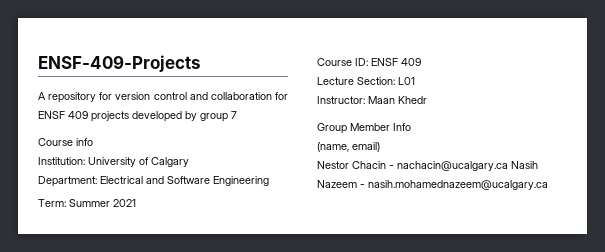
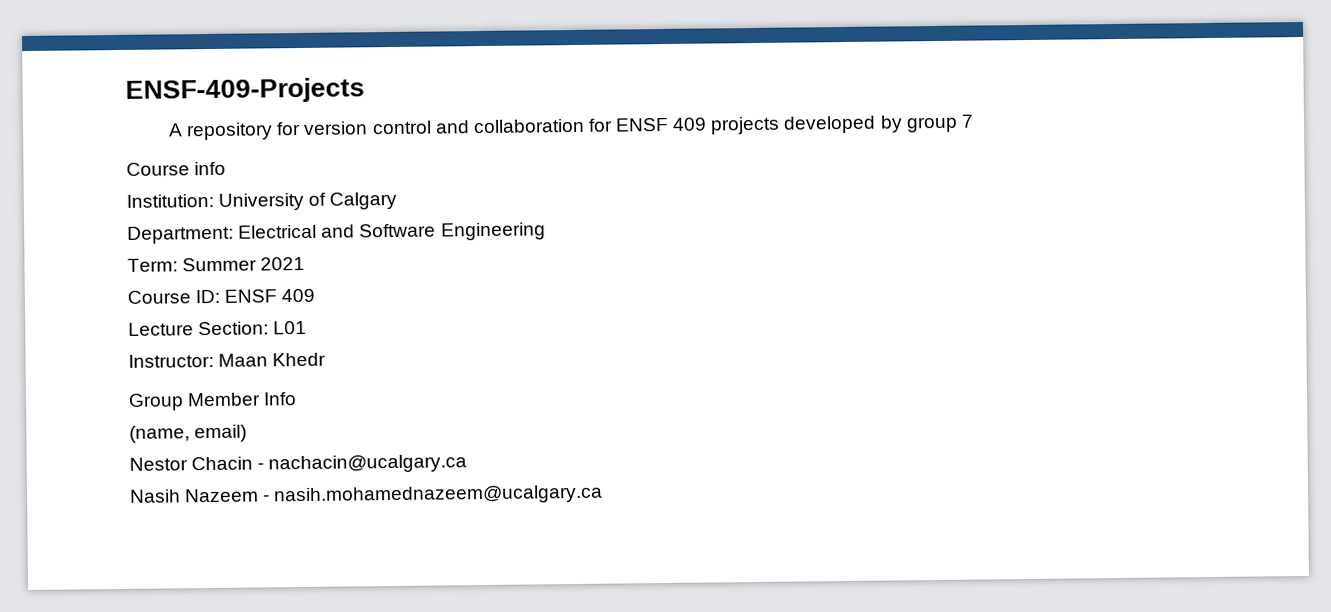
- Nestor Chacin - nachacin@ucalgary.ca Nasih Nazeem - nasih.mohamednazeem@ucalgary.ca
+ Nestor Chacin - nachacin@ucalgary.ca
+ Nasih Nazeem - nasih.mohamednazeem@ucalgary.ca

